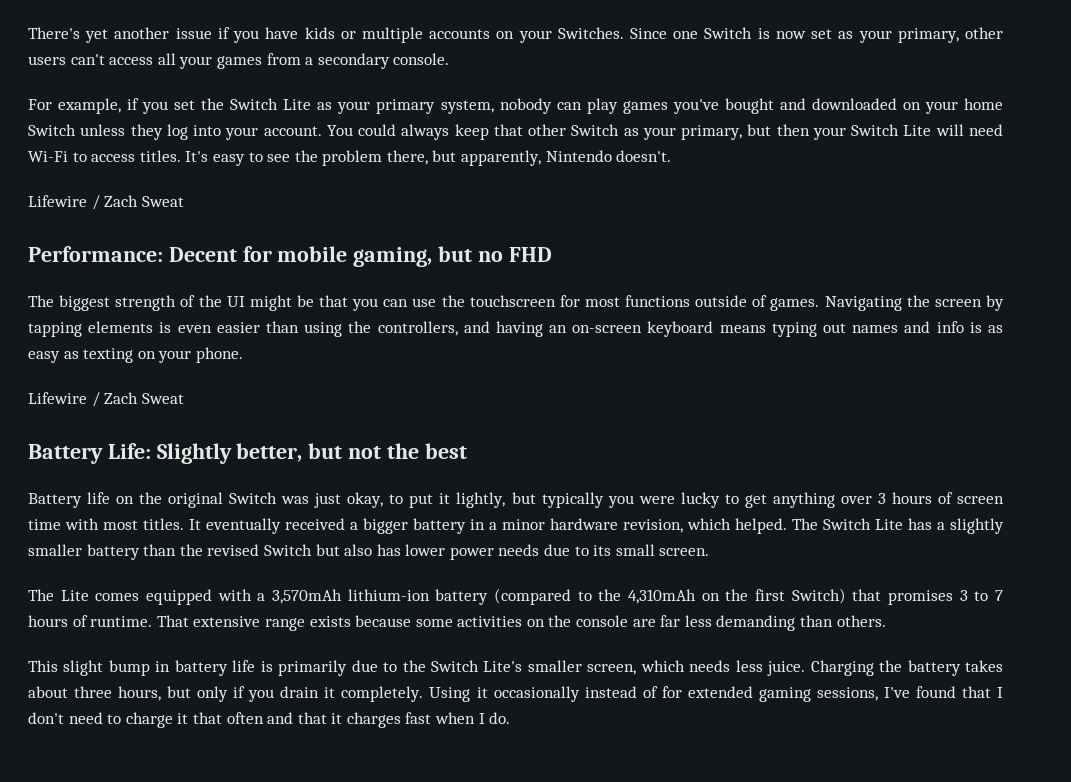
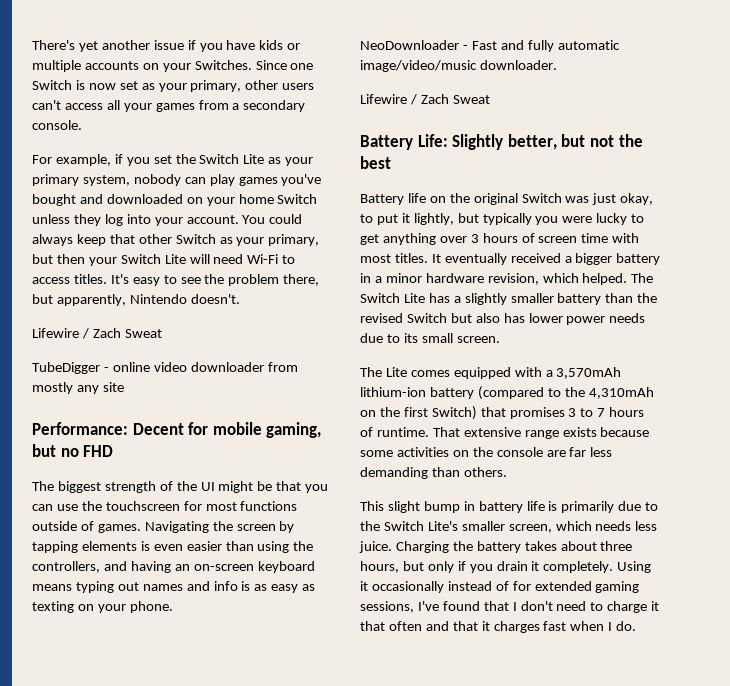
+ TubeDigger - online video downloader from mostly any site
+ NeoDownloader - Fast and fully automatic image/video/music downloader.

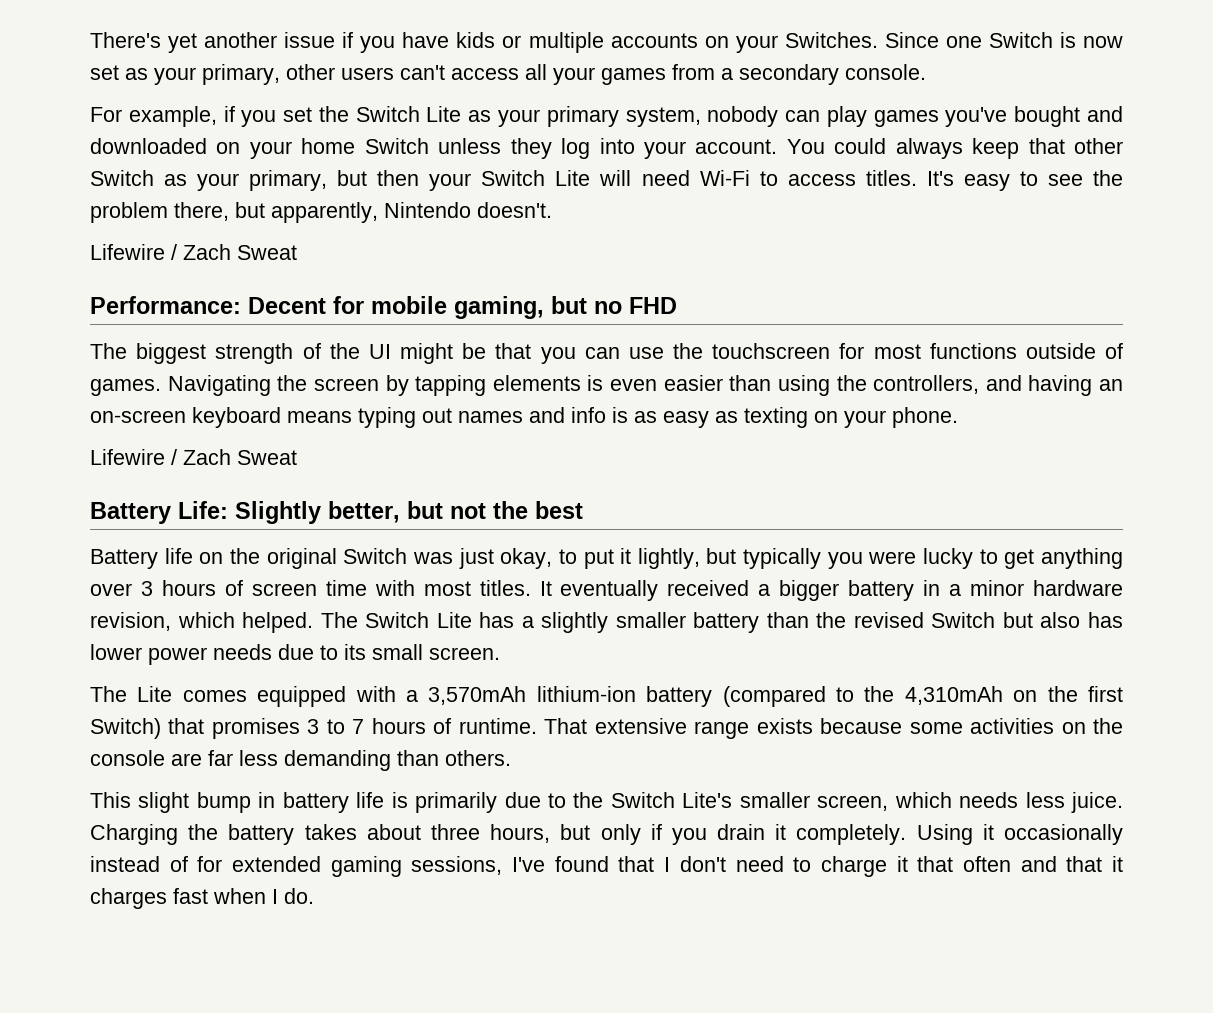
- TubeDigger - online video downloader from mostly any site
- NeoDownloader - Fast and fully automatic image/video/music downloader.

